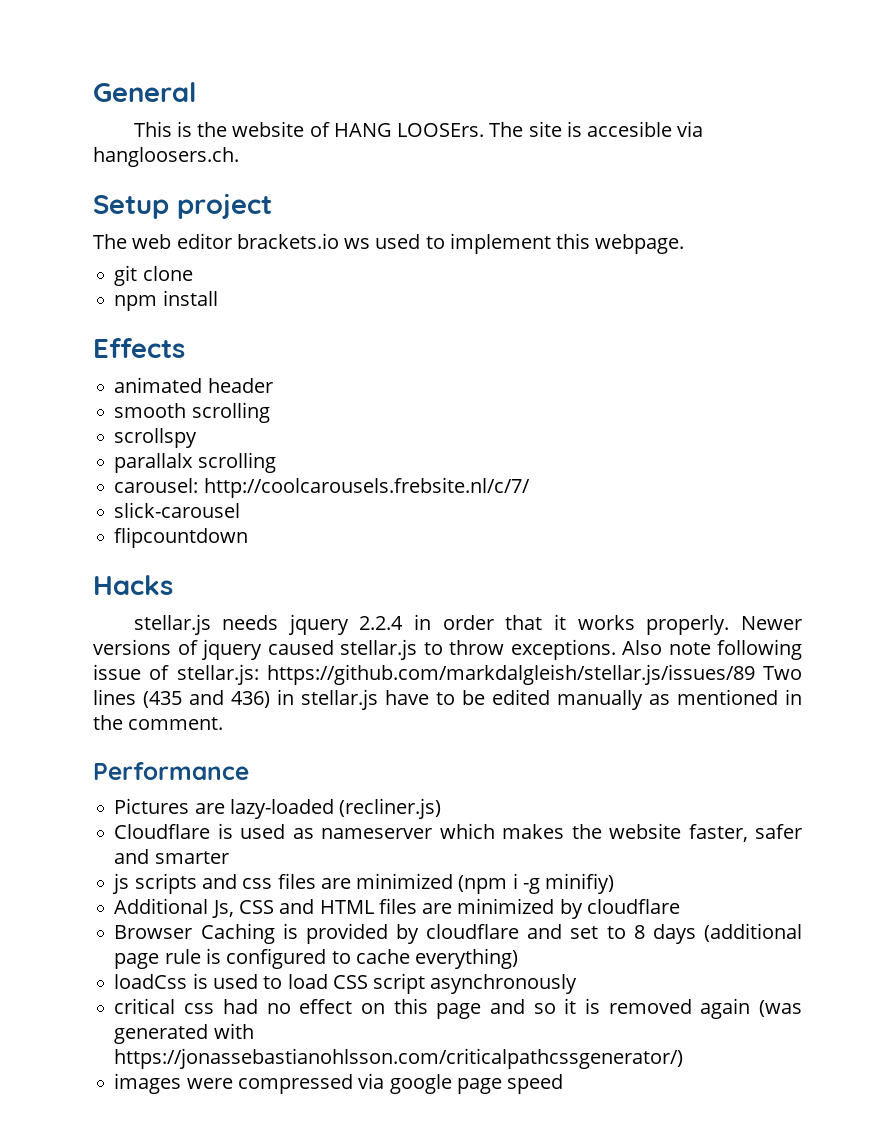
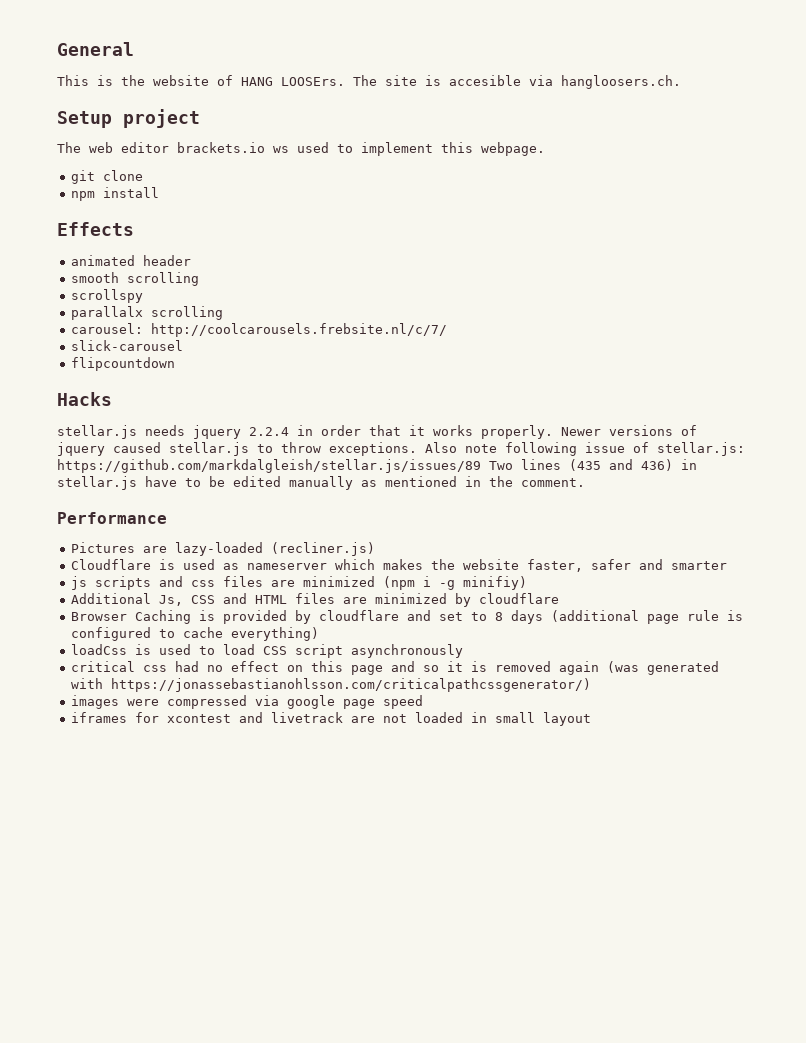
+ iframes for xcontest and livetrack are not loaded in small layout

